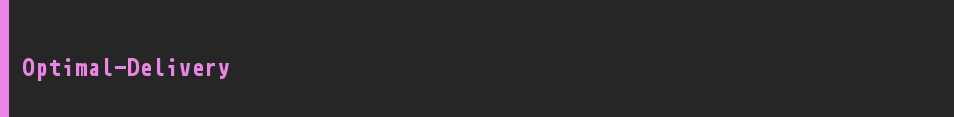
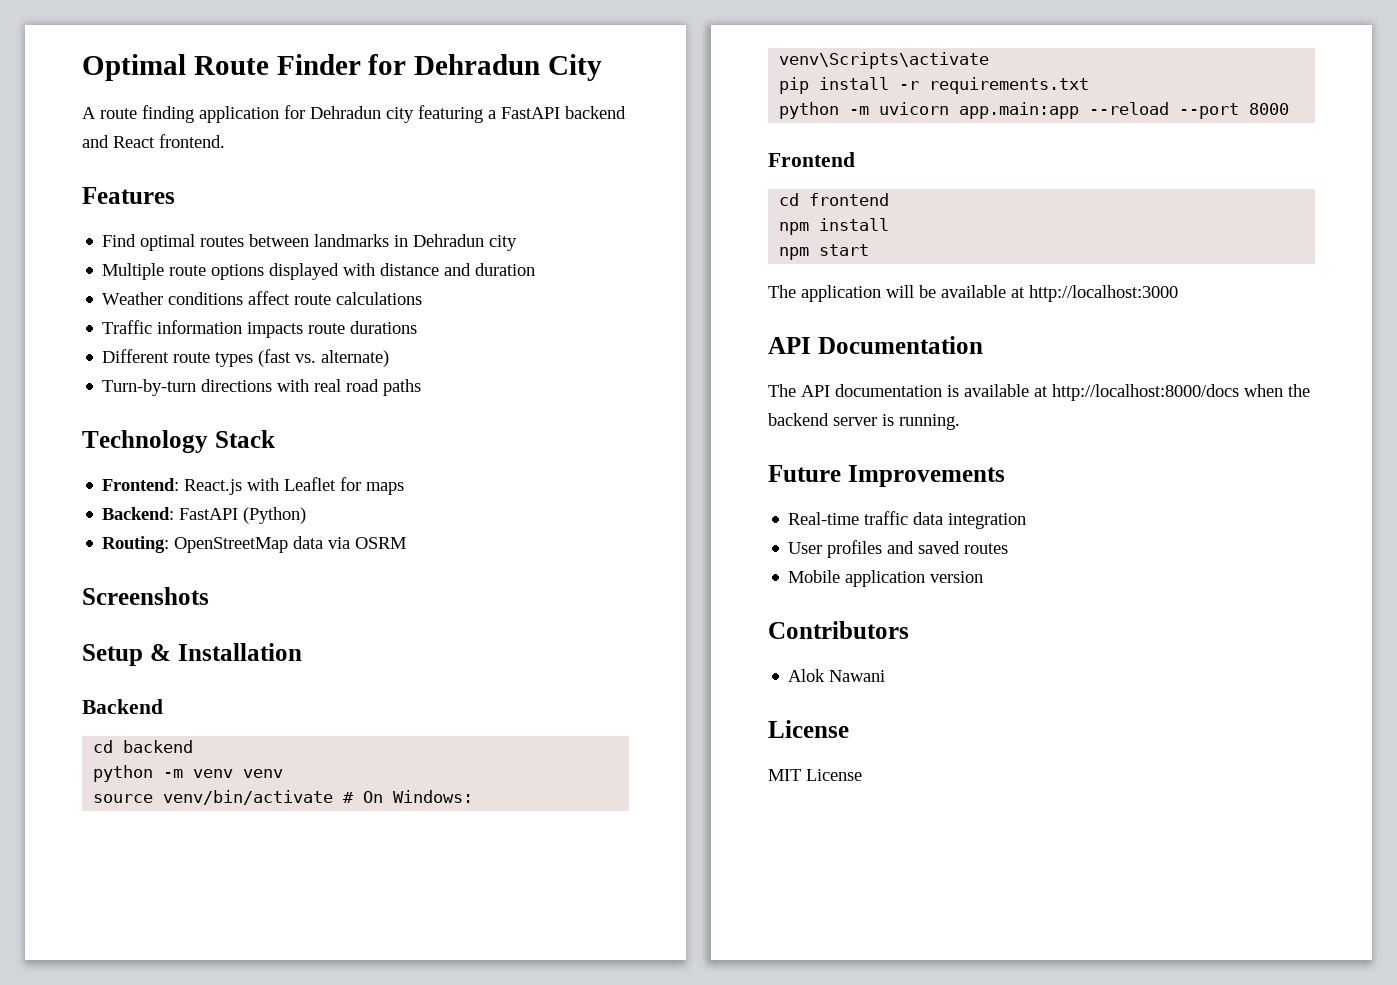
- Optimal-Delivery
+ Optimal Route Finder for Dehradun City
+ A route finding application for Dehradun city featuring a FastAPI backend and React frontend.
+ Features
+ Find optimal routes between landmarks in Dehradun city
+ Multiple route options displayed with distance and duration
+ Weather conditions affect route calculations
+ Traffic information impacts route durations
+ Different route types (fast vs. alternate)
+ Turn-by-turn directions with real road paths
+ Technology Stack
+ Frontend: React.js with Leaflet for maps
+ Backend: FastAPI (Python)
+ Routing: OpenStreetMap data via OSRM
+ Screenshots
+ Setup & Installation
+ Backend
+ cd backend
+ python -m venv venv
+ source venv/bin/activate # On Windows: venv\Scripts\activate
+ pip install -r requirements.txt
+ python -m uvicorn app.main:app --reload --port 8000
+ Frontend
+ cd frontend
+ npm install
+ npm start
+ The application will be available at http://localhost:3000
+ API Documentation
+ The API documentation is available at http://localhost:8000/docs when the backend server is running.
+ Future Improvements
+ Real-time traffic data integration
+ User profiles and saved routes
+ Mobile application version
+ Contributors
+ Alok Nawani
+ License
+ MIT License

